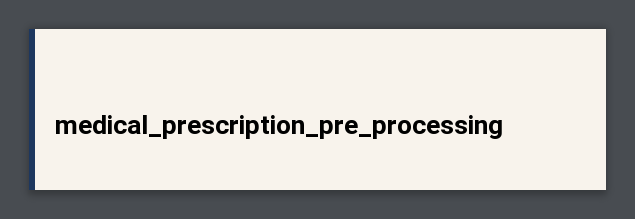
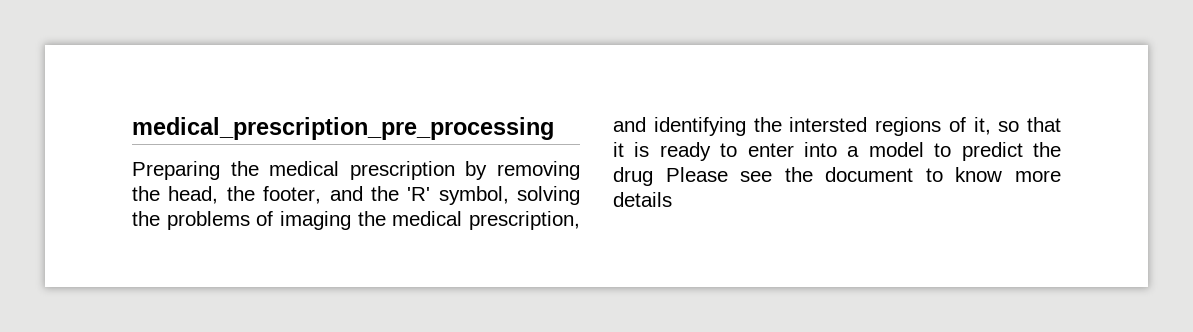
+ Preparing the medical prescription by removing the head, the footer, and the 'R' symbol, solving the problems of imaging the medical prescription, and identifying the intersted regions of it, so that it is ready to enter into a model to predict the drug Please see the document to know more details

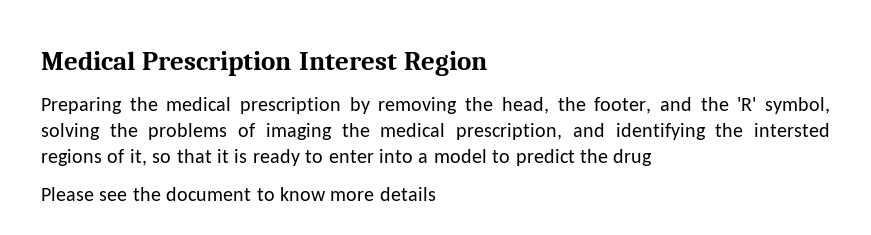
- medical_prescription_pre_processing
+ Medical Prescription Interest Region
- Preparing the medical prescription by removing the head, the footer, and the 'R' symbol, solving the problems of imaging the medical prescription, and identifying the intersted regions of it, so that it is ready to enter into a model to predict the drug Please see the document to know more details
+ Preparing the medical prescription by removing the head, the footer, and the 'R' symbol, solving the problems of imaging the medical prescription, and identifying the intersted regions of it, so that it is ready to enter into a model to predict the drug
+ Please see the document to know more details

